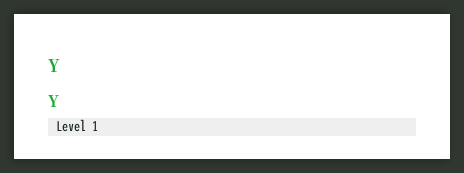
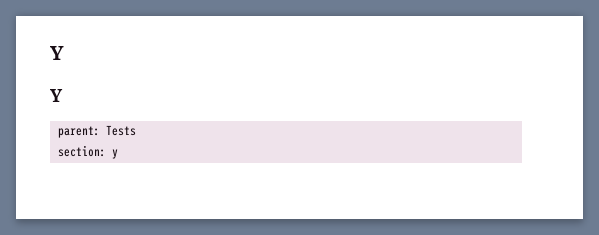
- Level 1
+ parent: Tests
+ section: y

